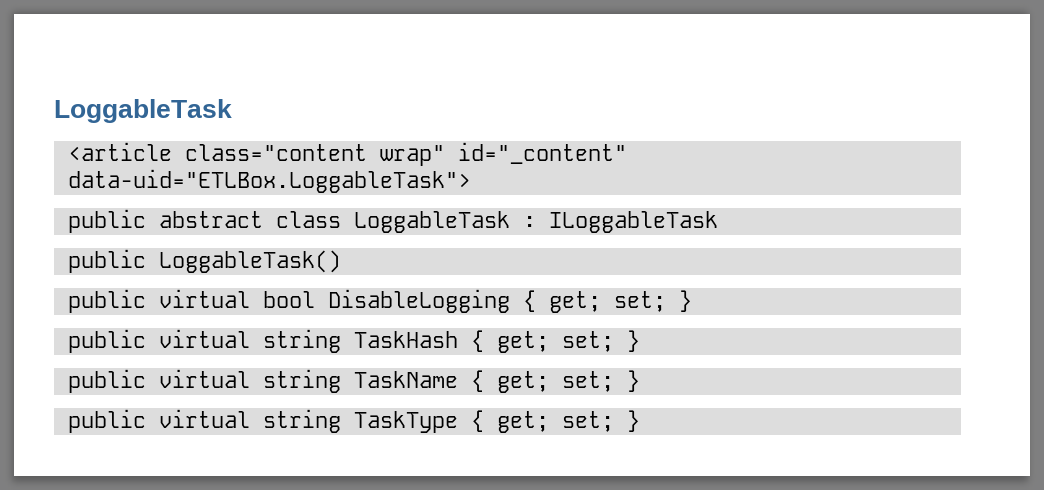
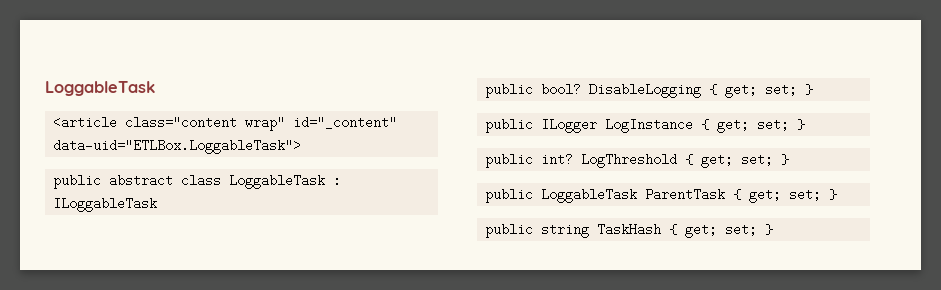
- public LoggableTask()
- public virtual bool DisableLogging { get; set; }
+ public bool? DisableLogging { get; set; }
- public virtual string TaskHash { get; set; }
+ public ILogger LogInstance { get; set; }
+ public int? LogThreshold { get; set; }
+ public LoggableTask ParentTask { get; set; }
+ public string TaskHash { get; set; }
- public virtual string TaskName { get; set; }
- public virtual string TaskType { get; set; }

